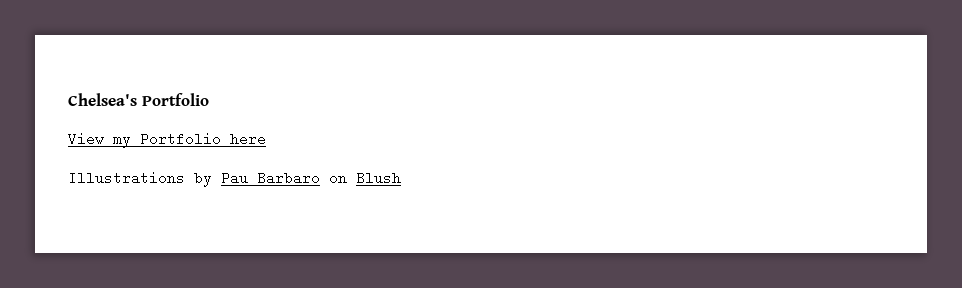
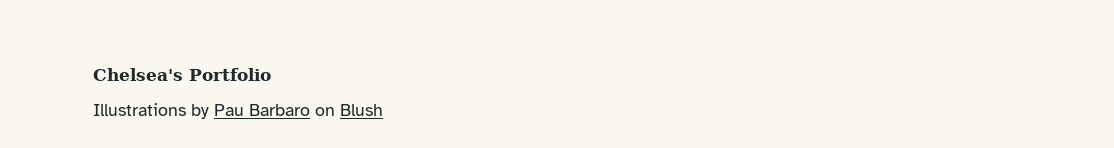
- View my Portfolio here

